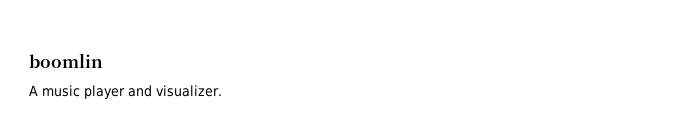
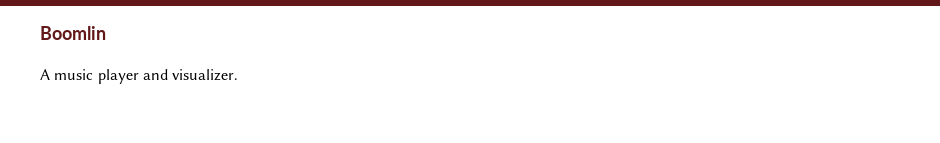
- boomlin
+ Boomlin

